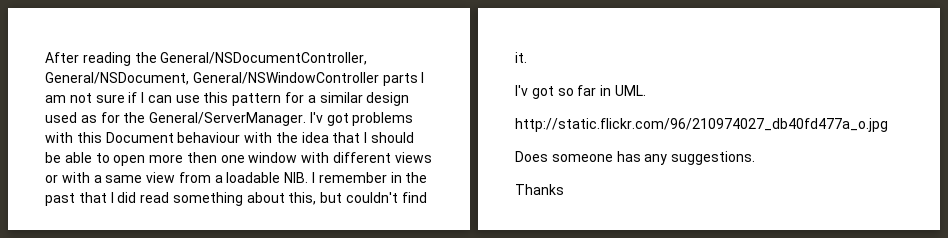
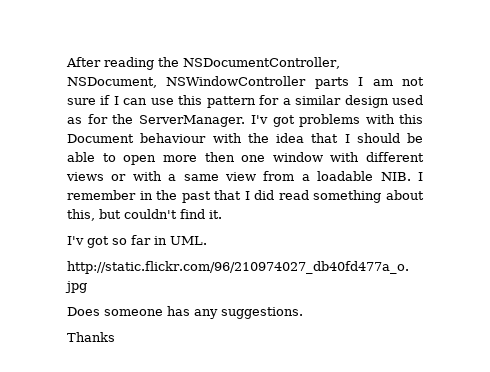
- After reading the General/NSDocumentController, General/NSDocument, General/NSWindowController parts I am not sure if I can use this pattern for a similar design used as for the General/ServerManager.
+ After reading the NSDocumentController, NSDocument, NSWindowController parts I am not sure if I can use this pattern for a similar design used as for the ServerManager.

